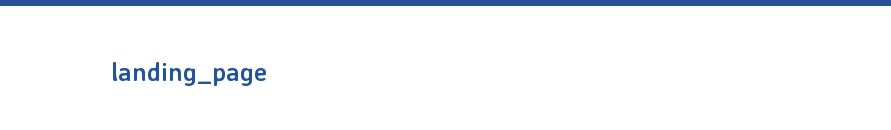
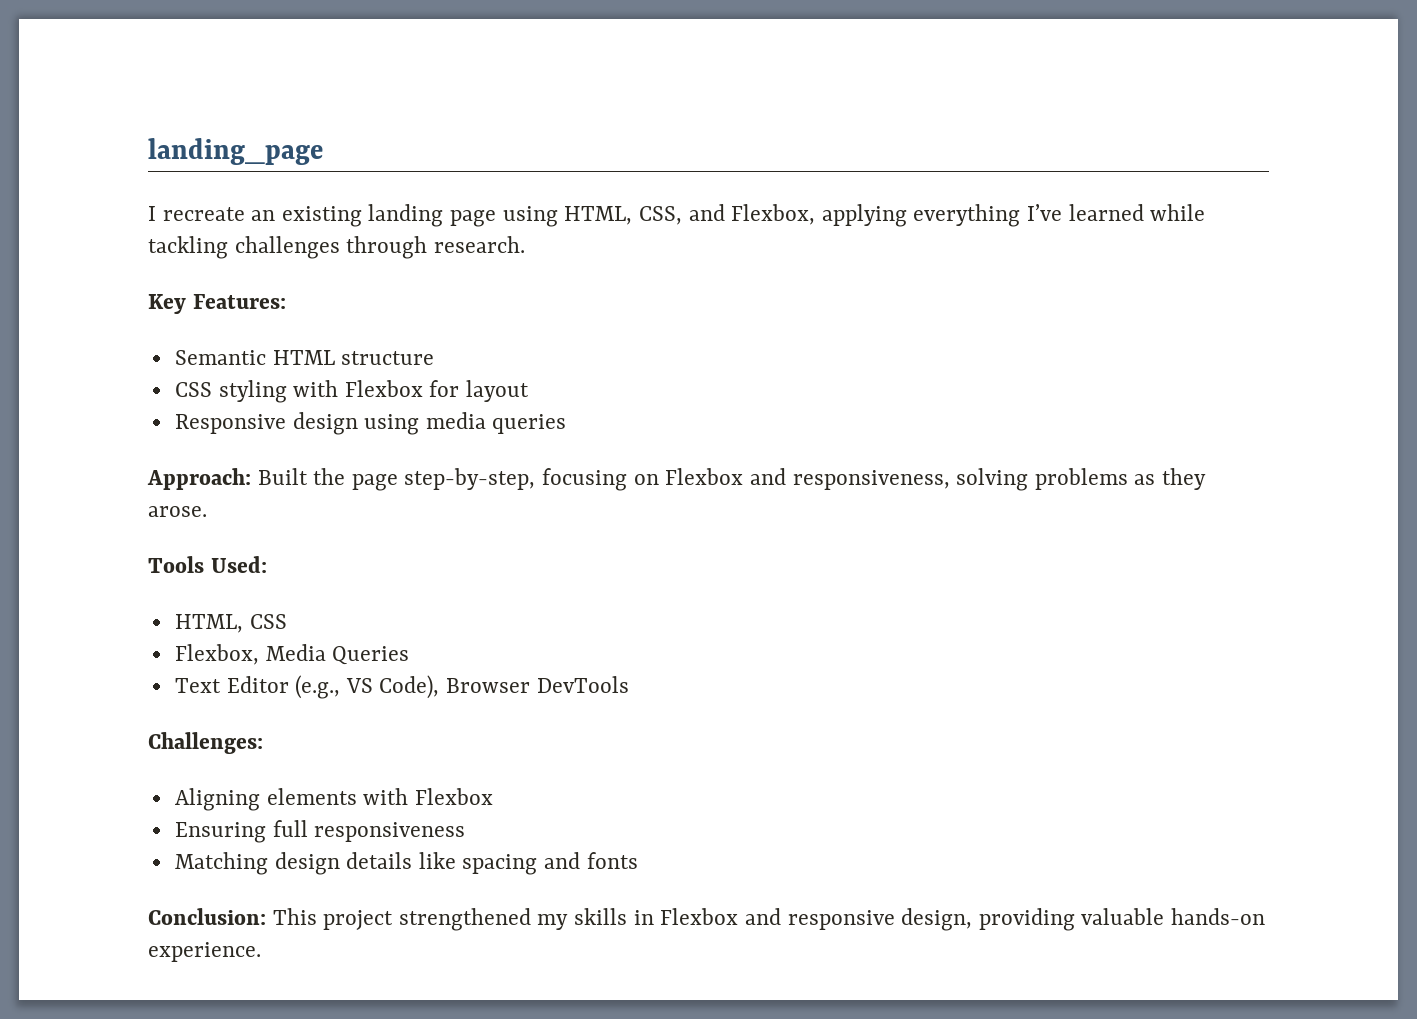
+ I recreate an existing landing page using HTML, CSS, and Flexbox, applying everything I’ve learned while tackling challenges through research.
+ Key Features:
+ Semantic HTML structure
+ CSS styling with Flexbox for layout
+ Responsive design using media queries
+ Approach: Built the page step-by-step, focusing on Flexbox and responsiveness, solving problems as they arose.
+ Tools Used:
+ HTML, CSS
+ Flexbox, Media Queries
+ Text Editor (e.g., VS Code), Browser DevTools
+ Challenges:
+ Aligning elements with Flexbox
+ Ensuring full responsiveness
+ Matching design details like spacing and fonts
+ Conclusion: This project strengthened my skills in Flexbox and responsive design, providing valuable hands-on experience.

